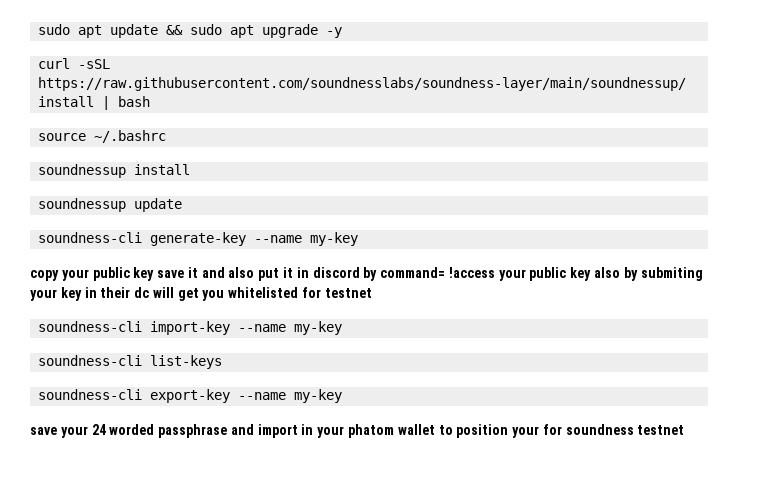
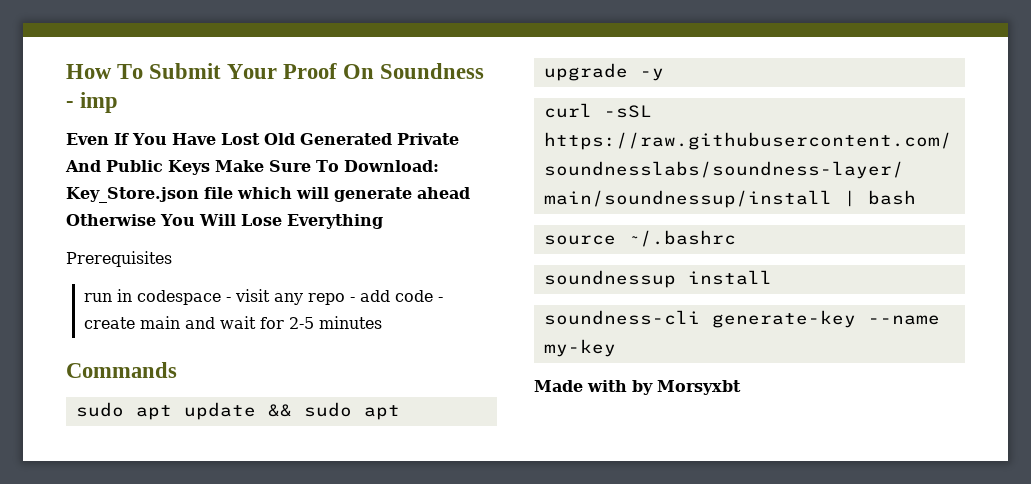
+ How To Submit Your Proof On Soundness - imp
+ Even If You Have Lost Old Generated Private And Public Keys Make Sure To Download: Key_Store.json file which will generate ahead Otherwise You Will Lose Everything
+ Prerequisites
+ run in codespace - visit any repo - add code - create main and wait for 2-5 minutes
+ Commands
- soundnessup update
- copy your public key save it and also put it in discord by command= !access your public key also by submiting your key in their dc will get you whitelisted for testnet
- soundness-cli import-key --name my-key
- soundness-cli list-keys
- soundness-cli export-key --name my-key
- save your 24 worded passphrase and import in your phatom wallet to position your for soundness testnet
+ Made with by Morsyxbt

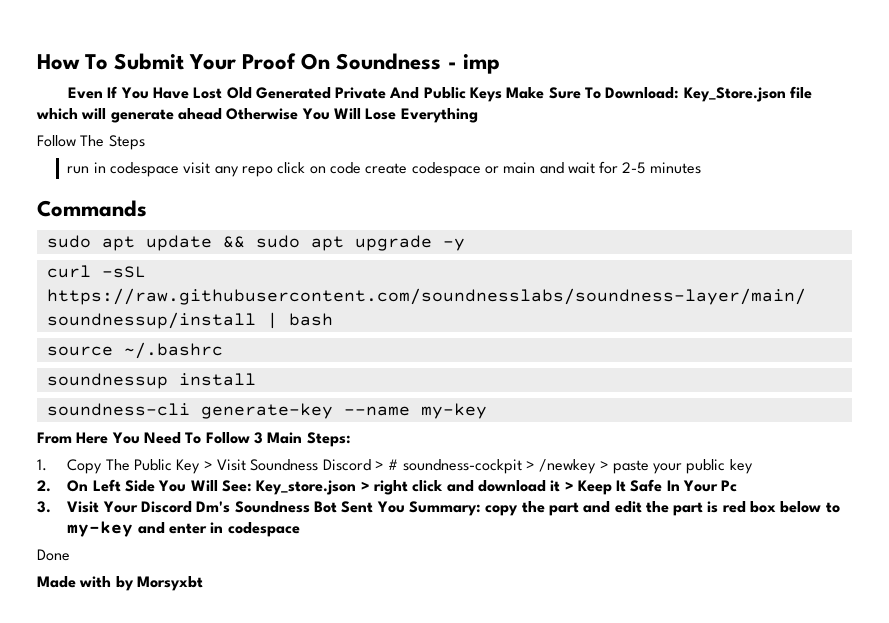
- Prerequisites
+ Follow The Steps
- run in codespace - visit any repo - add code - create main and wait for 2-5 minutes
+ run in codespace visit any repo click on code create codespace or main and wait for 2-5 minutes
+ From Here You Need To Follow 3 Main Steps:
+ 1. Copy The Public Key > Visit Soundness Discord > # soundness-cockpit > /newkey > paste your public key
+ 2. On Left Side You Will See: Key_store.json > right click and download it > Keep It Safe In Your Pc
+ 3. Visit Your Discord Dm's Soundness Bot Sent You Summary: copy the part and edit the part is red box below to my-key and enter in codespace
+ Done

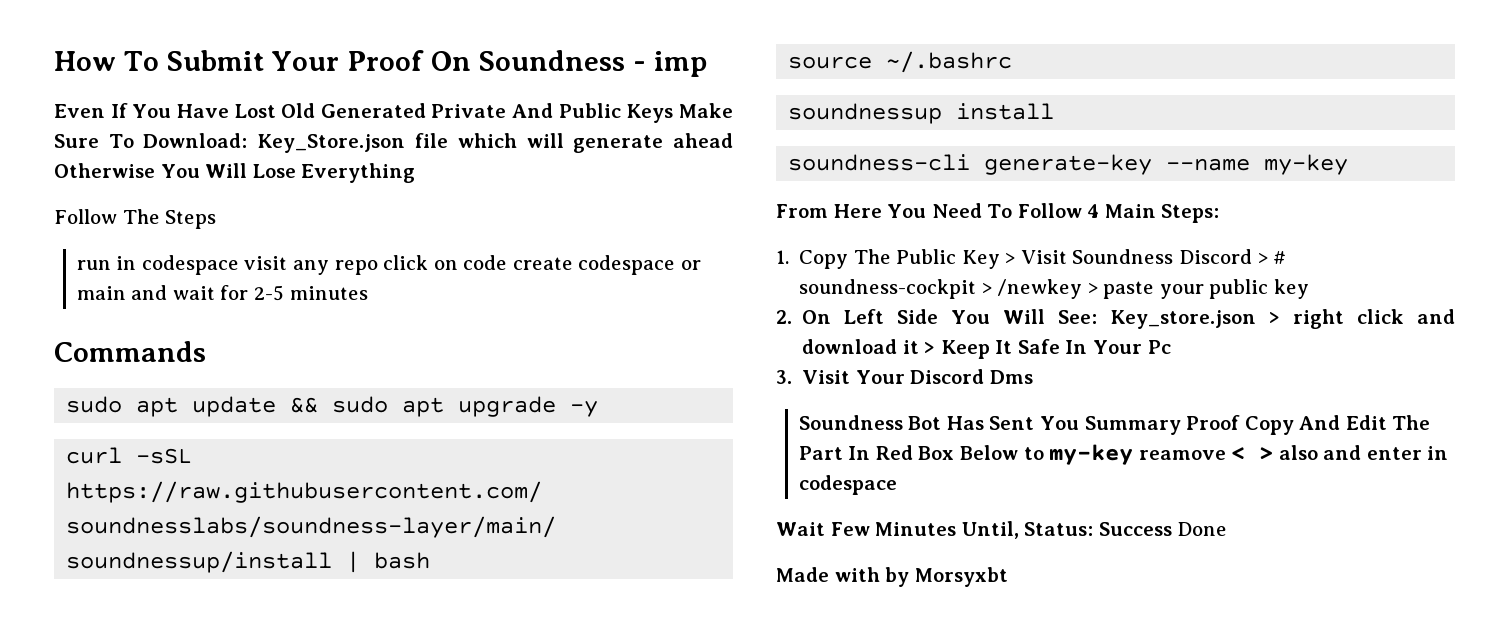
- From Here You Need To Follow 3 Main Steps:
+ From Here You Need To Follow 4 Main Steps:
- 3. Visit Your Discord Dm's Soundness Bot Sent You Summary: copy the part and edit the part is red box below to my-key and enter in codespace
- Done
+ 3. Visit Your Discord Dms
+ Soundness Bot Has Sent You Summary Proof Copy And Edit The Part In Red Box Below to my-key reamove < > also and enter in codespace
+ Wait Few Minutes Until, Status: Success Done

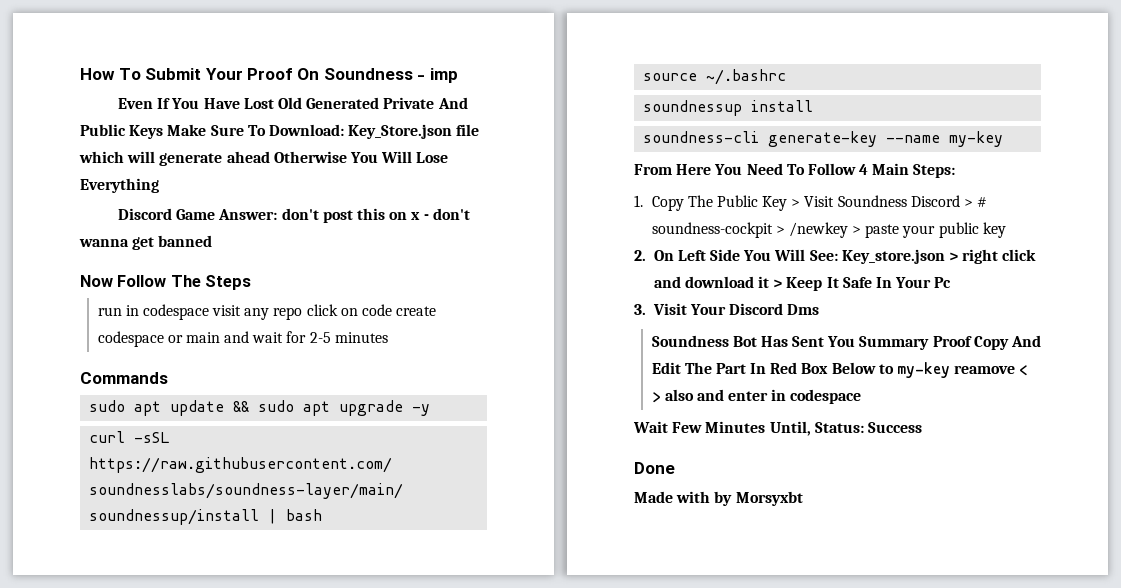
- Follow The Steps
+ Discord Game Answer: don't post this on x - don't wanna get banned
+ Now Follow The Steps
- Wait Few Minutes Until, Status: Success Done
+ Wait Few Minutes Until, Status: Success
+ Done

